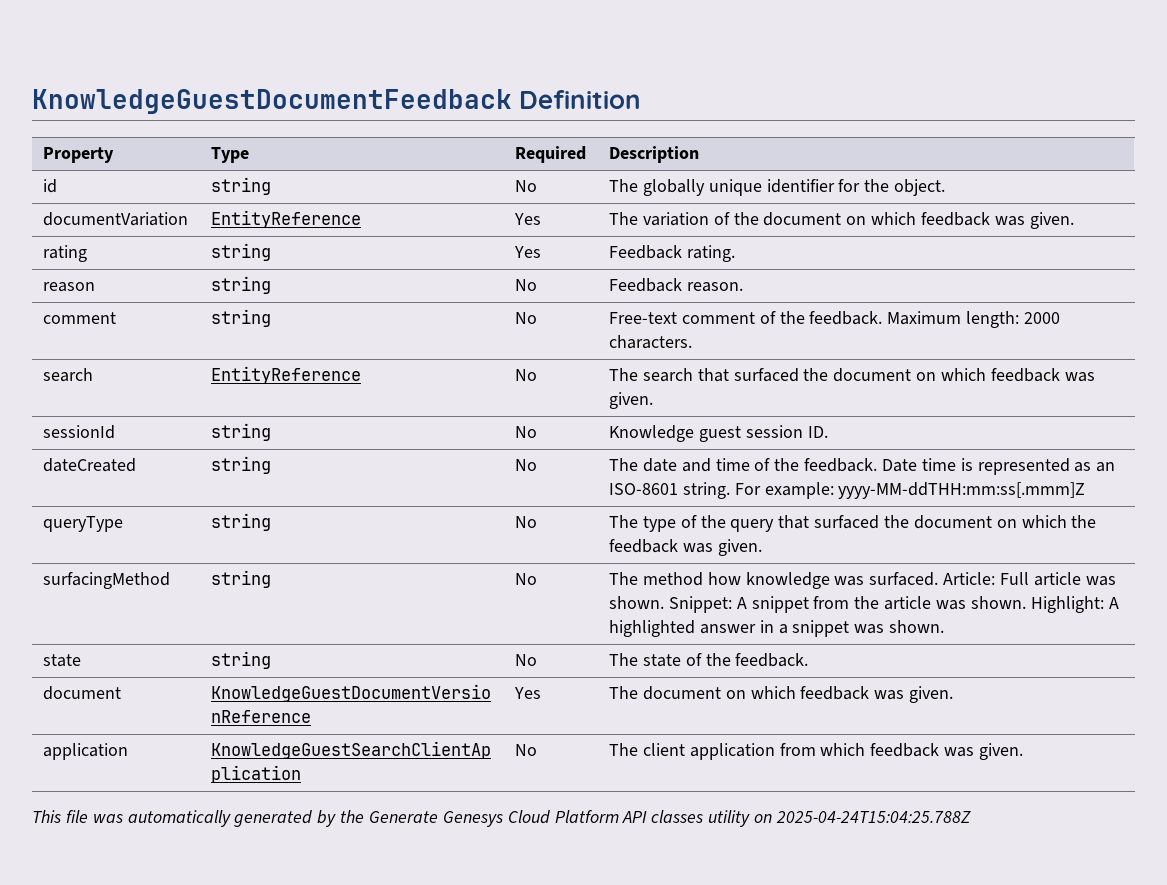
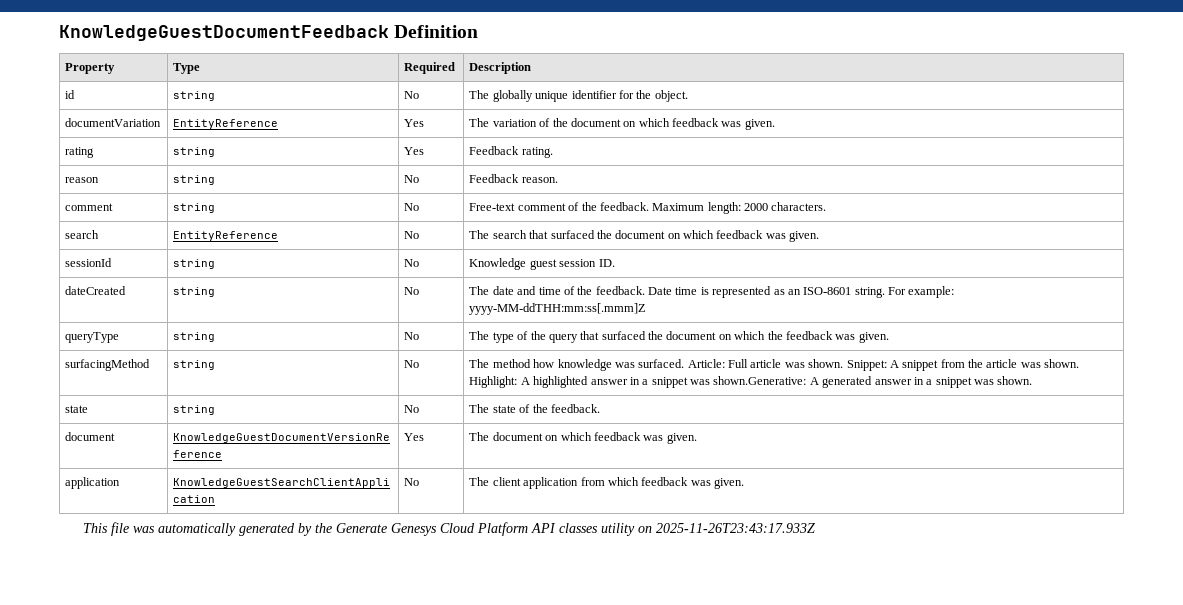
- surfacingMethod | string | No | The method how knowledge was surfaced. Article: Full article was shown. Snippet: A snippet from the article was shown. Highlight: A highlighted answer in a snippet was shown.
+ surfacingMethod | string | No | The method how knowledge was surfaced. Article: Full article was shown. Snippet: A snippet from the article was shown. Highlight: A highlighted answer in a snippet was shown.Generative: A generated answer in a snippet was shown.
- This file was automatically generated by the Generate Genesys Cloud Platform API classes utility on 2025-04-24T15:04:25.788Z
+ This file was automatically generated by the Generate Genesys Cloud Platform API classes utility on 2025-11-26T23:43:17.933Z

